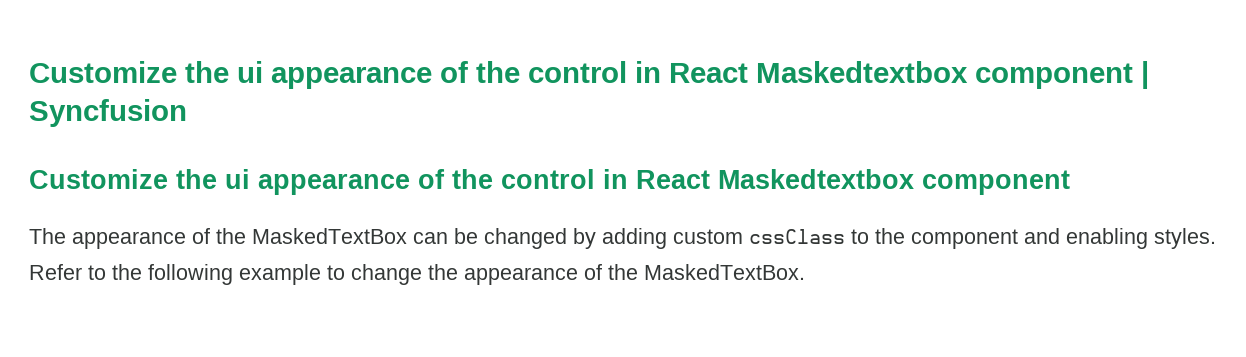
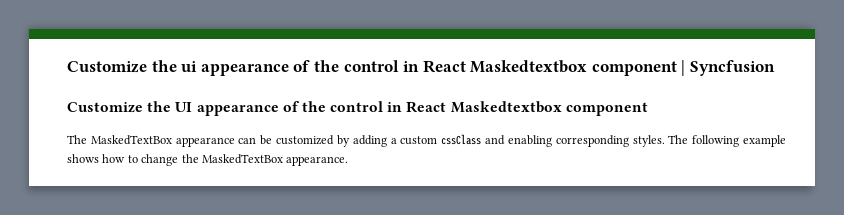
  Customize the ui appearance of the control in React Maskedtextbox component | Syncfusion
- Customize the ui appearance of the control in React Maskedtextbox component
+ Customize the UI appearance of the control in React Maskedtextbox component
- The appearance of the MaskedTextBox can be changed by adding custom cssClass to the component and enabling styles. Refer to the following example to change the appearance of the MaskedTextBox.
+ The MaskedTextBox appearance can be customized by adding a custom cssClass and enabling corresponding styles. The following example shows how to change the MaskedTextBox appearance.

